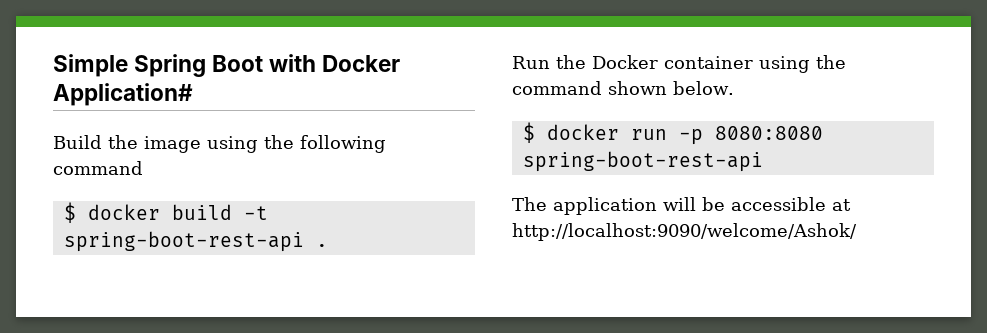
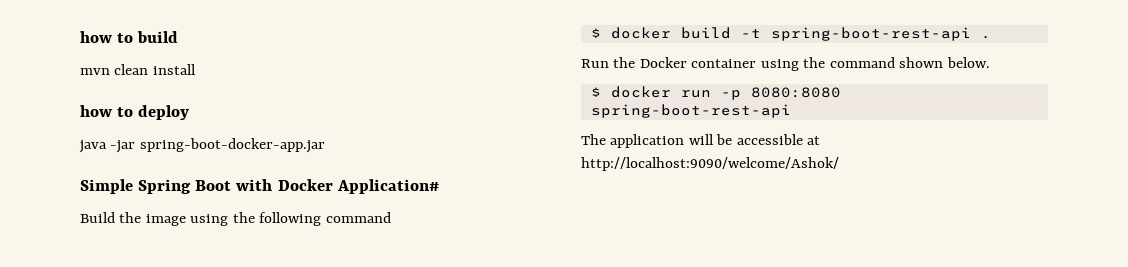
+ how to build
+ mvn clean install
+ how to deploy
+ java -jar spring-boot-docker-app.jar

